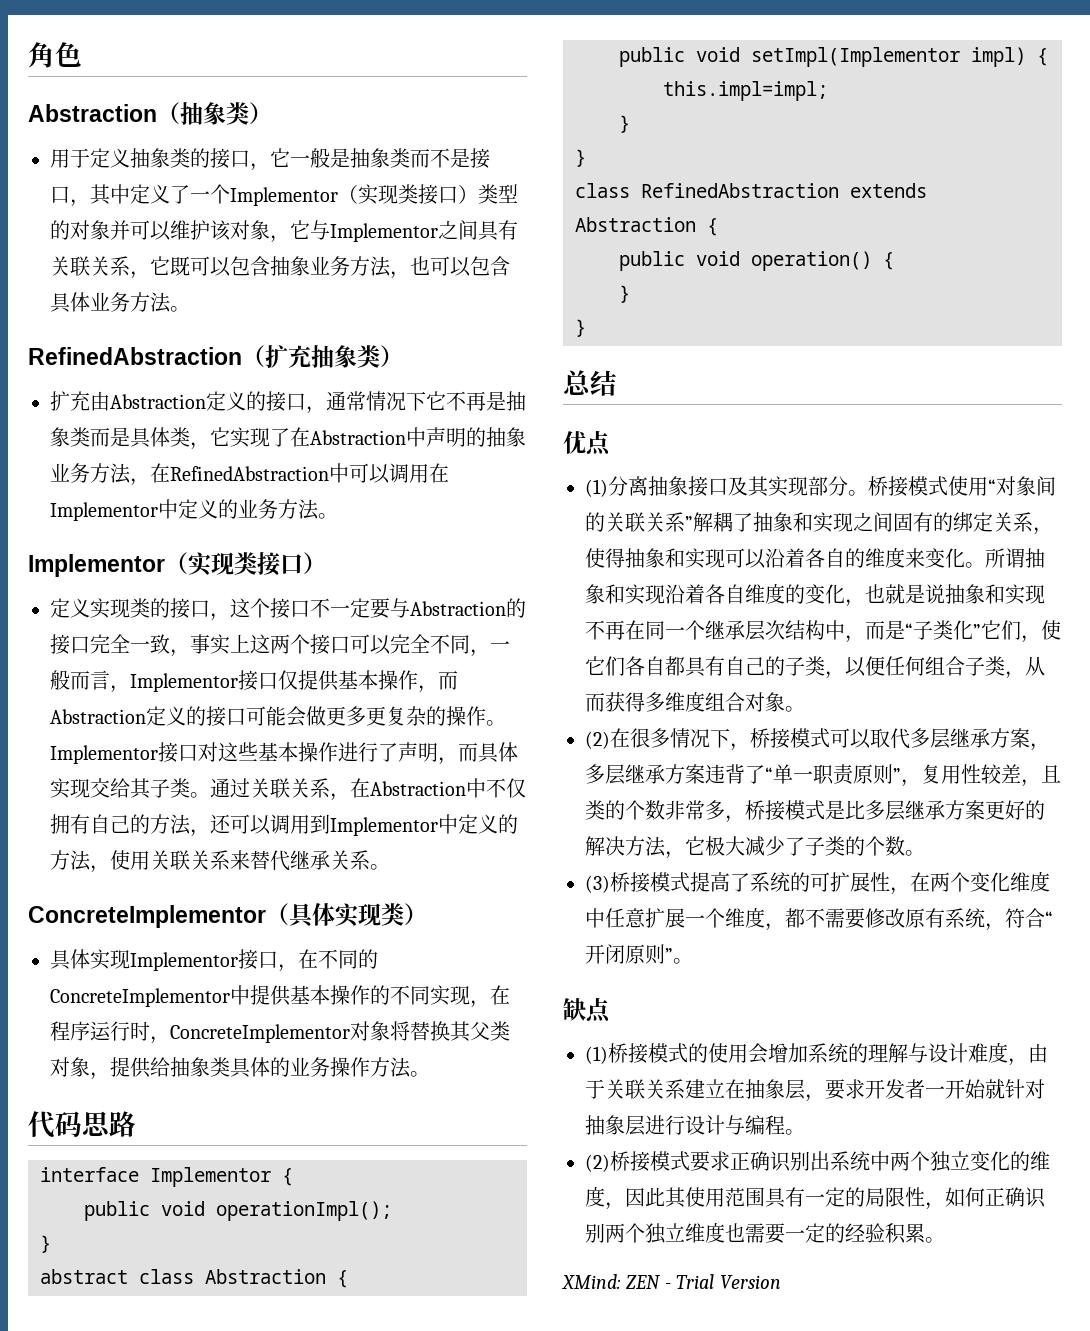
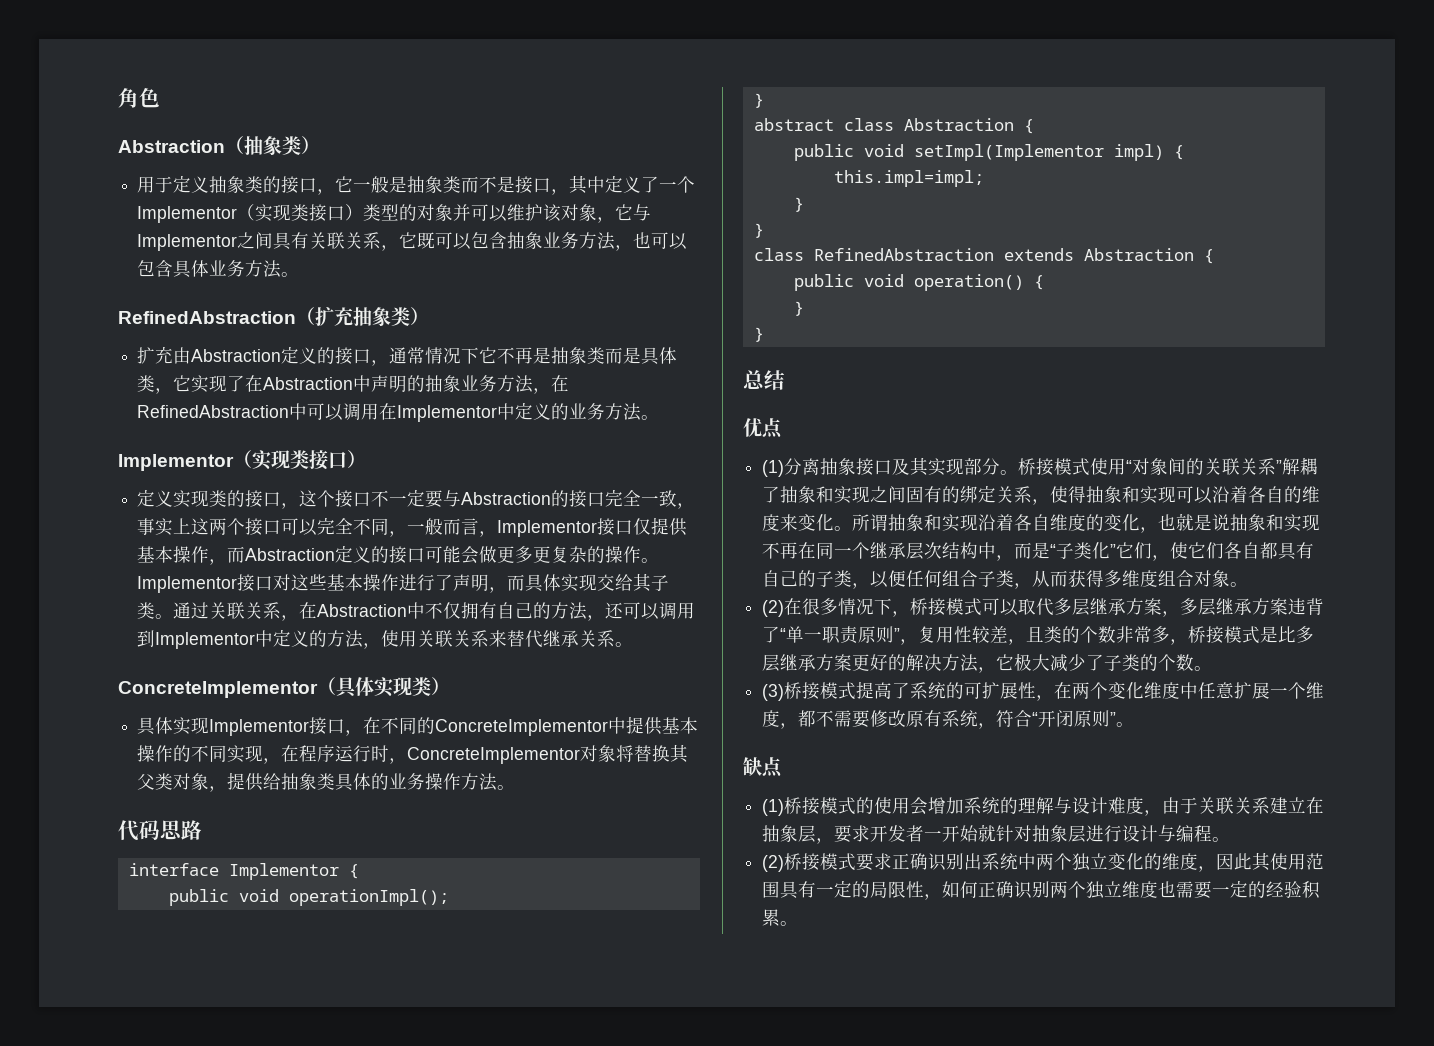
- XMind: ZEN - Trial Version

